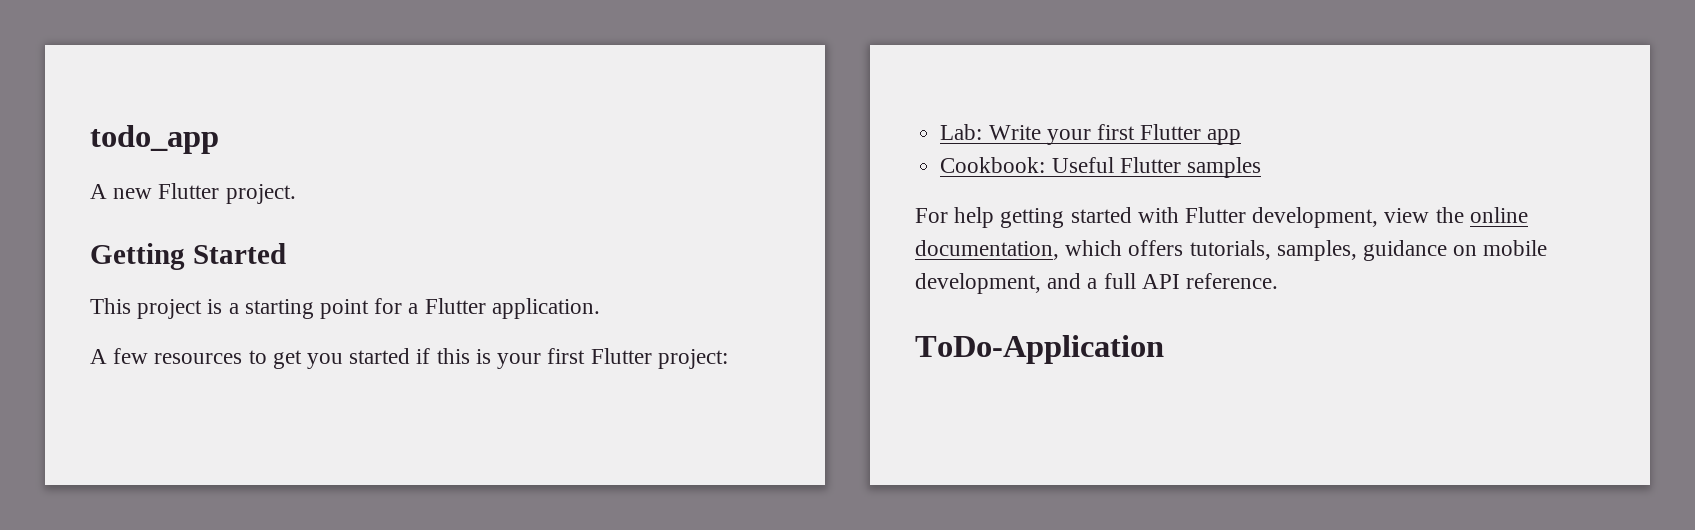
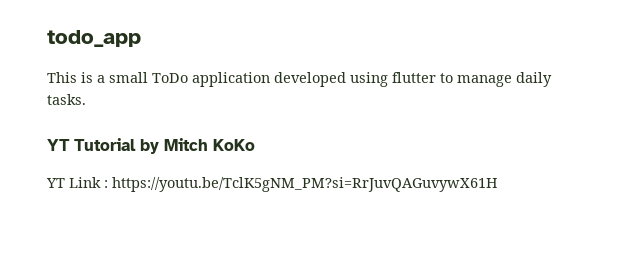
- A new Flutter project.
- Getting Started
- This project is a starting point for a Flutter application.
- A few resources to get you started if this is your first Flutter project:
- Lab: Write your first Flutter app
- Cookbook: Useful Flutter samples
- For help getting started with Flutter development, view the online documentation, which offers tutorials, samples, guidance on mobile development, and a full API reference.
- ToDo-Application
+ This is a small ToDo application developed using flutter to manage daily tasks.
+ YT Tutorial by Mitch KoKo
+ YT Link : https://youtu.be/TclK5gNM_PM?si=RrJuvQAGuvywX61H

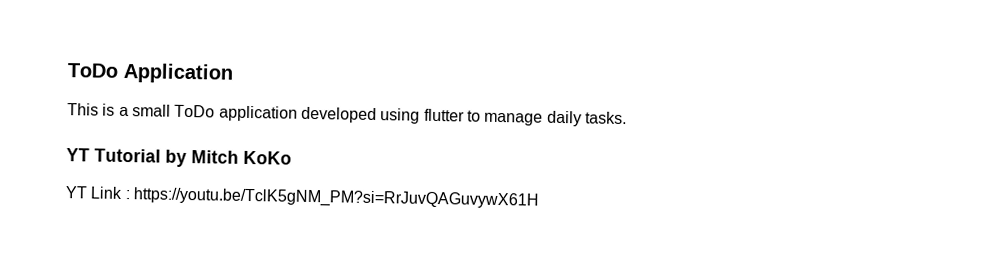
- todo_app
+ ToDo Application

